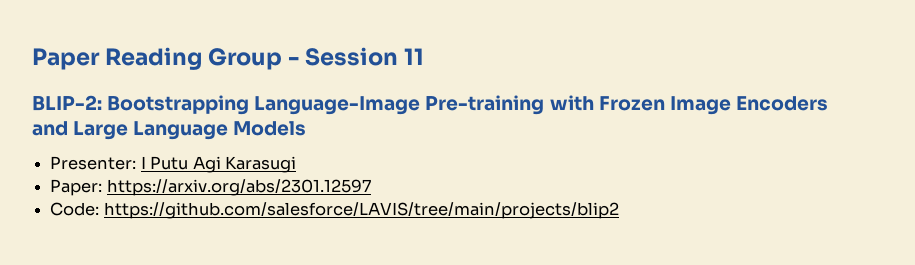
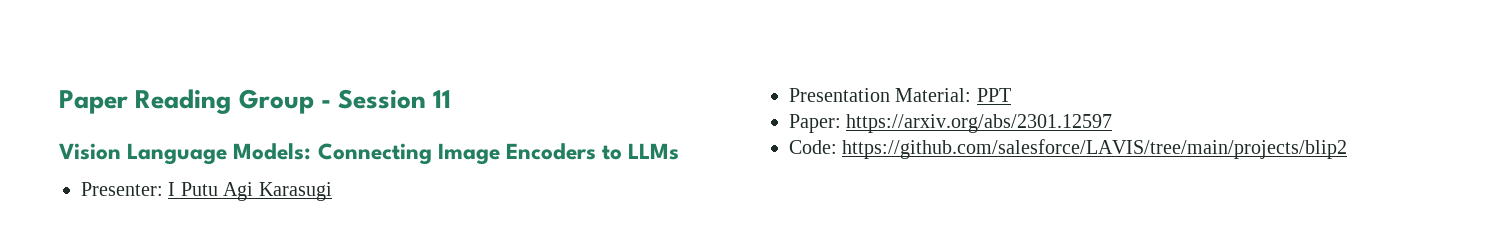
- BLIP-2: Bootstrapping Language-Image Pre-training with Frozen Image Encoders and Large Language Models
+ Vision Language Models: Connecting Image Encoders to LLMs
+ Presentation Material: PPT

